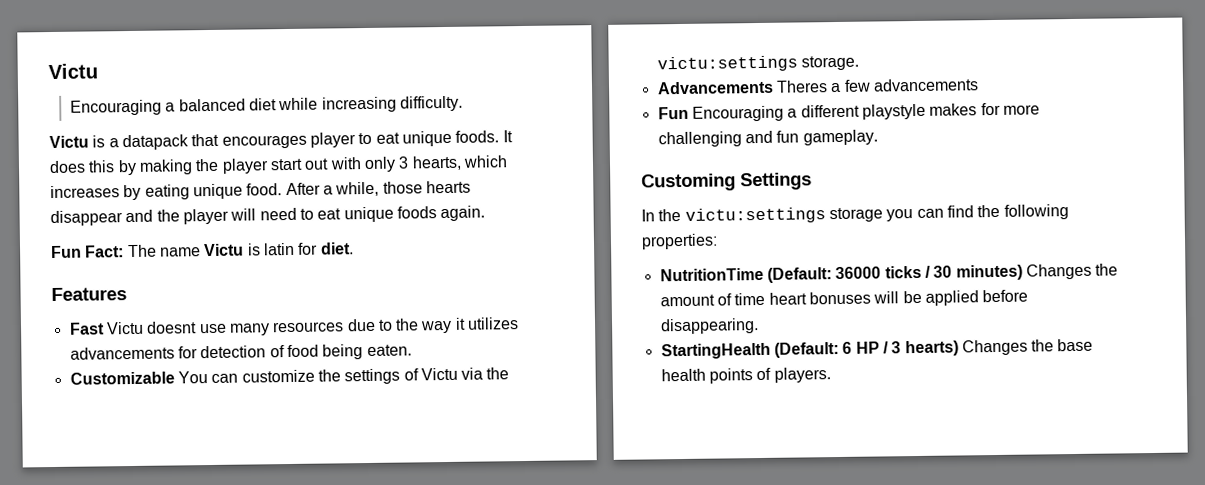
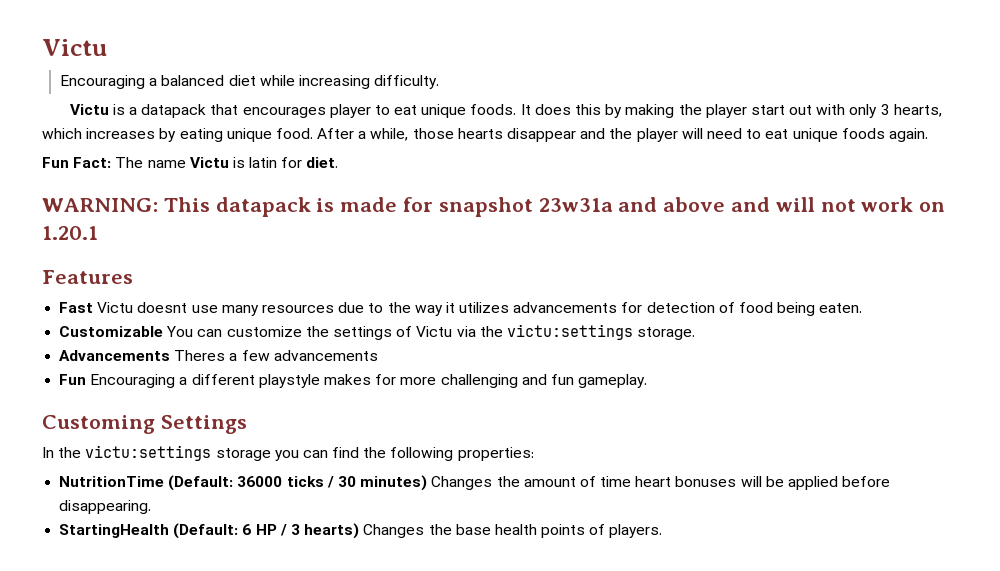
+ WARNING: This datapack is made for snapshot 23w31a and above and will not work on 1.20.1

